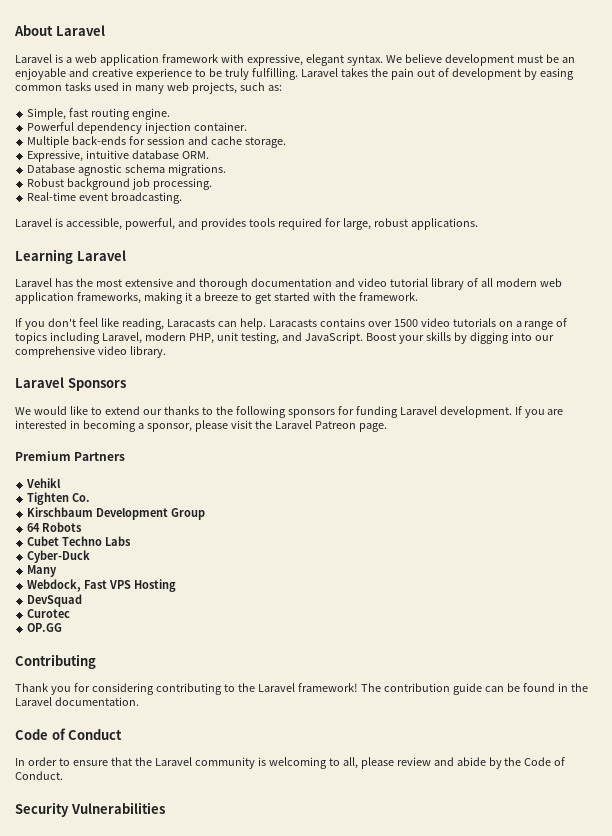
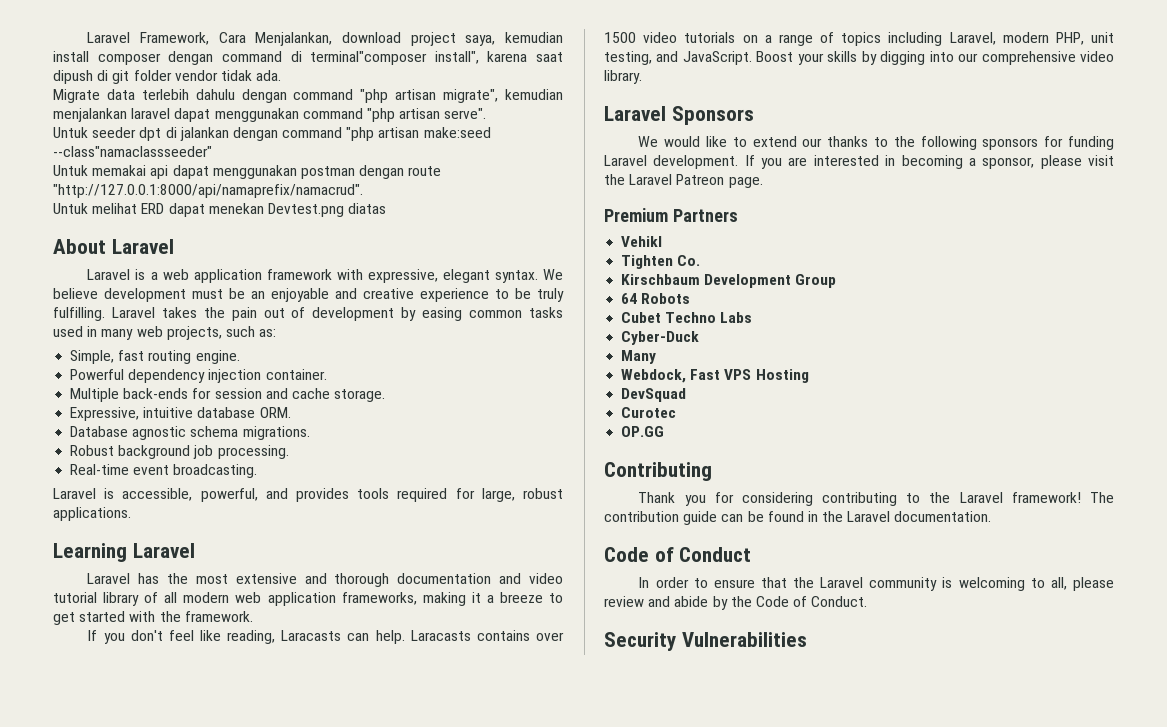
+ Laravel Framework, Cara Menjalankan, download project saya, kemudian install composer dengan command di terminal"composer install", karena saat dipush di git folder vendor tidak ada.
+ Migrate data terlebih dahulu dengan command "php artisan migrate", kemudian menjalankan laravel dapat menggunakan command "php artisan serve".
+ Untuk seeder dpt di jalankan dengan command "php artisan make:seed --class"namaclassseeder"
+ Untuk memakai api dapat menggunakan postman dengan route "http://127.0.0.1:8000/api/namaprefix/namacrud".
+ Untuk melihat ERD dapat menekan Devtest.png diatas

